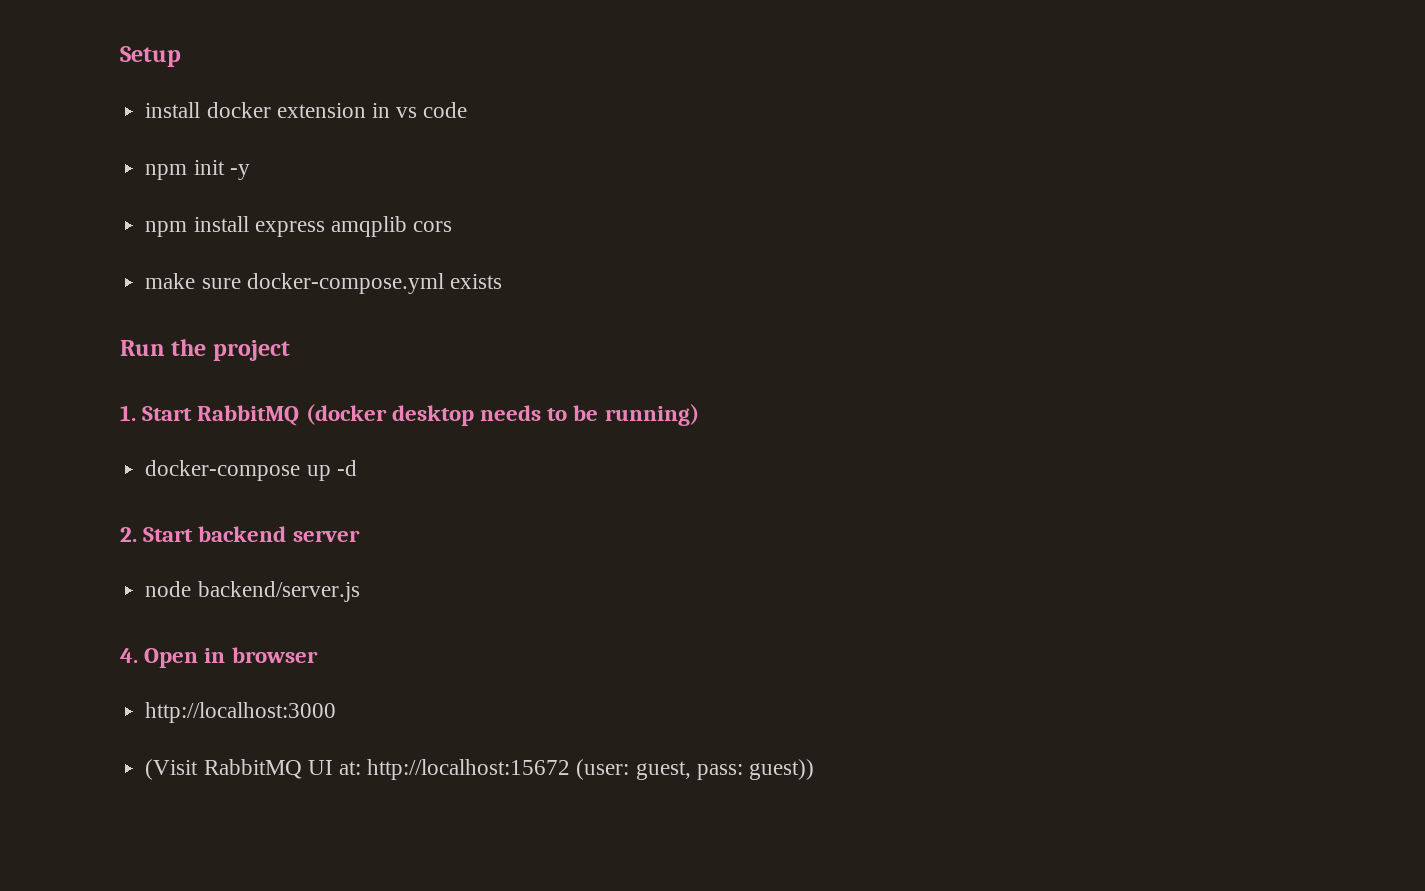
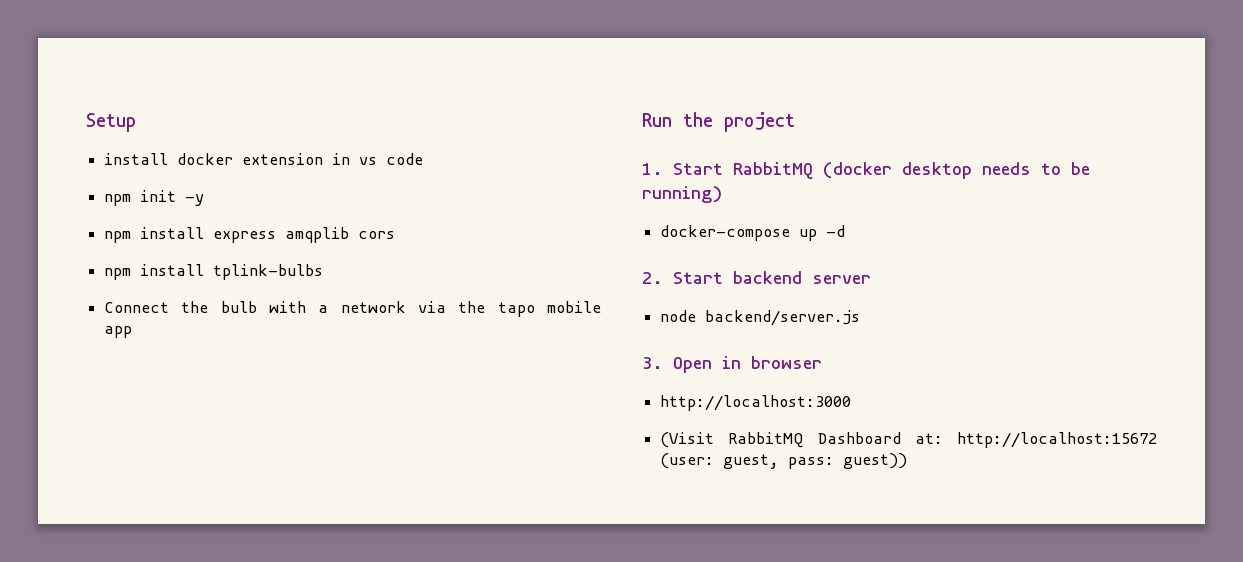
- make sure docker-compose.yml exists
+ npm install tplink-bulbs
+ Connect the bulb with a network via the tapo mobile app
- 4. Open in browser
+ 3. Open in browser
- (Visit RabbitMQ UI at: http://localhost:15672 (user: guest, pass: guest))
+ (Visit RabbitMQ Dashboard at: http://localhost:15672 (user: guest, pass: guest))

